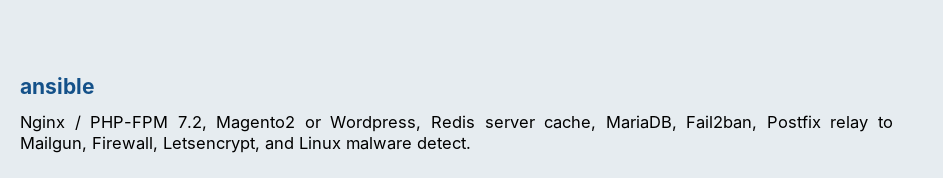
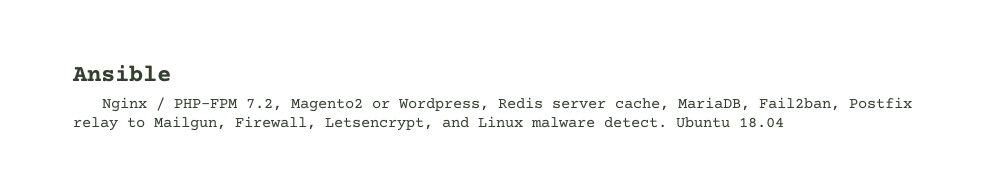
- ansible
+ Ansible
+ Ubuntu 18.04

